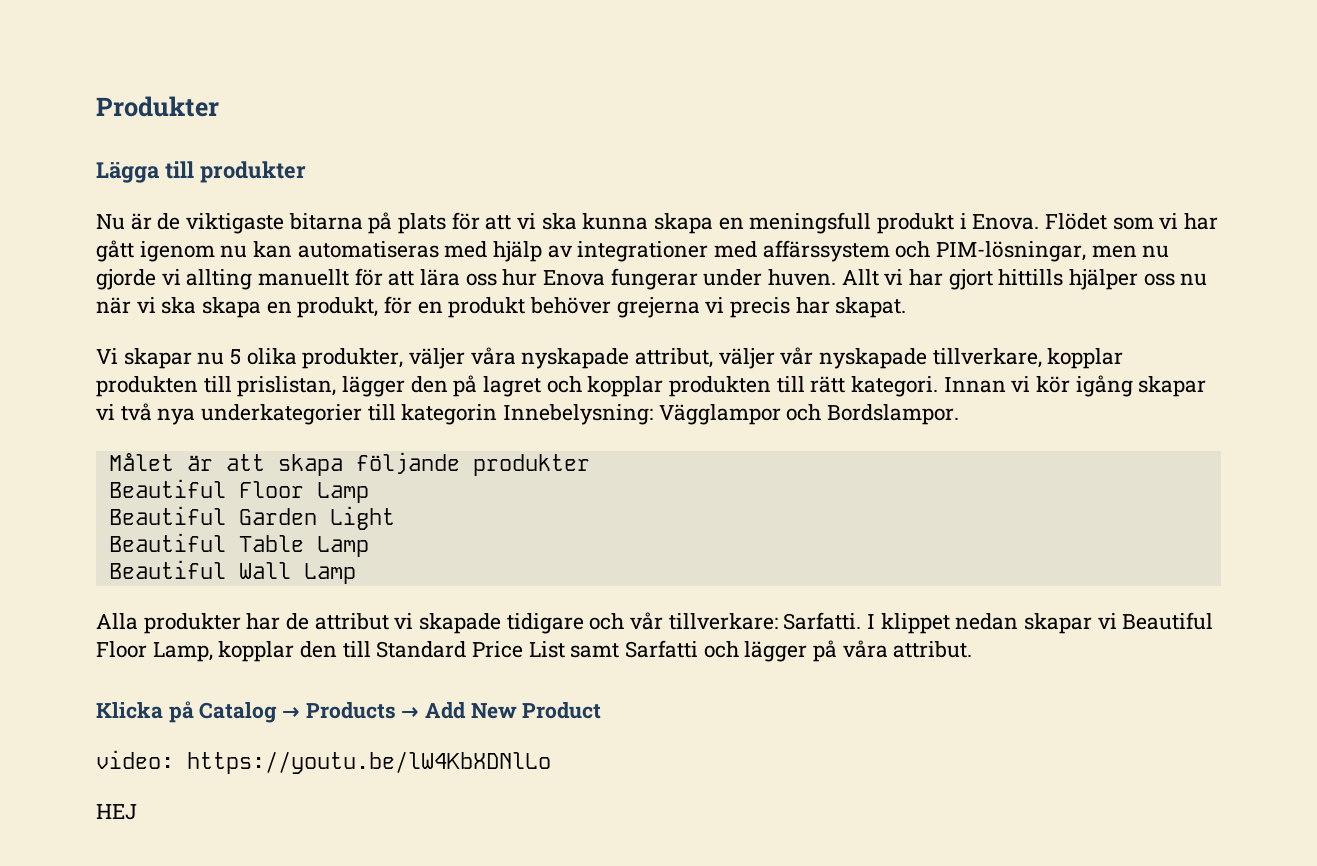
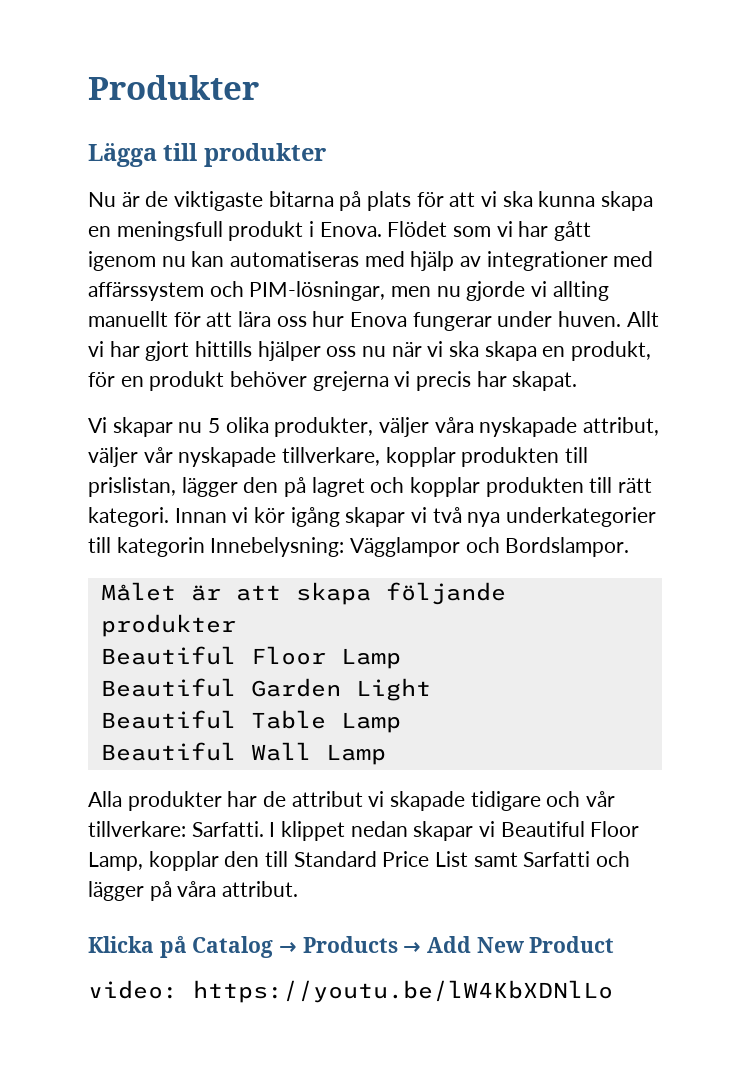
- HEJ

